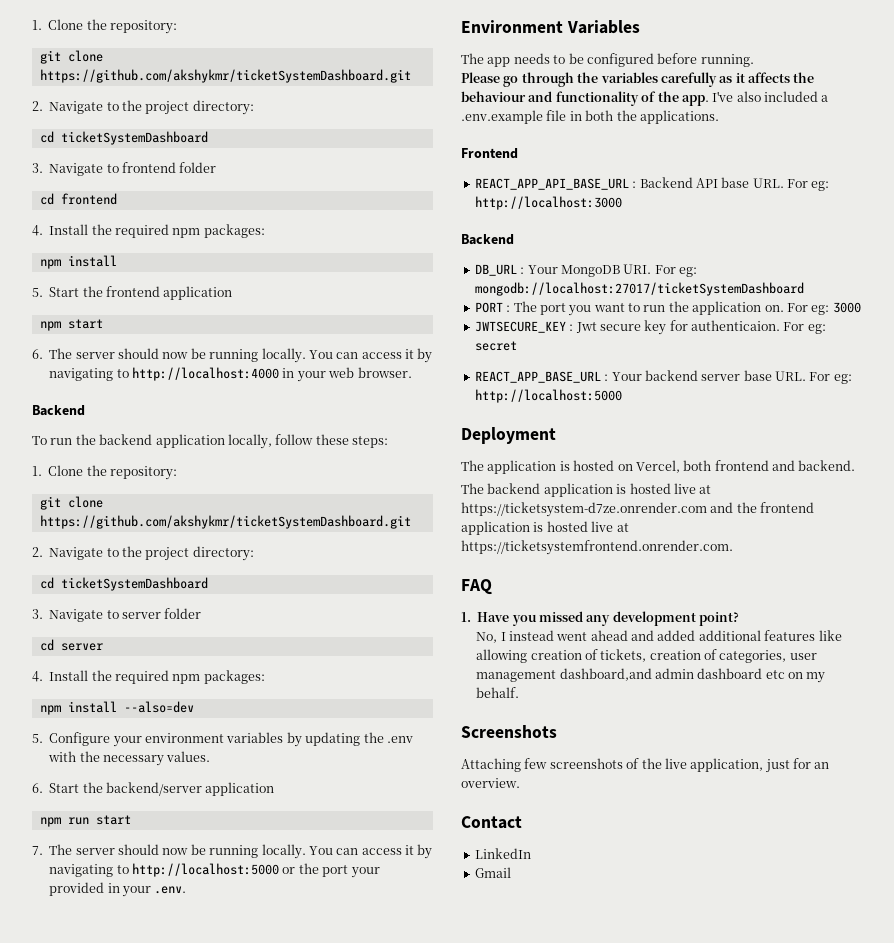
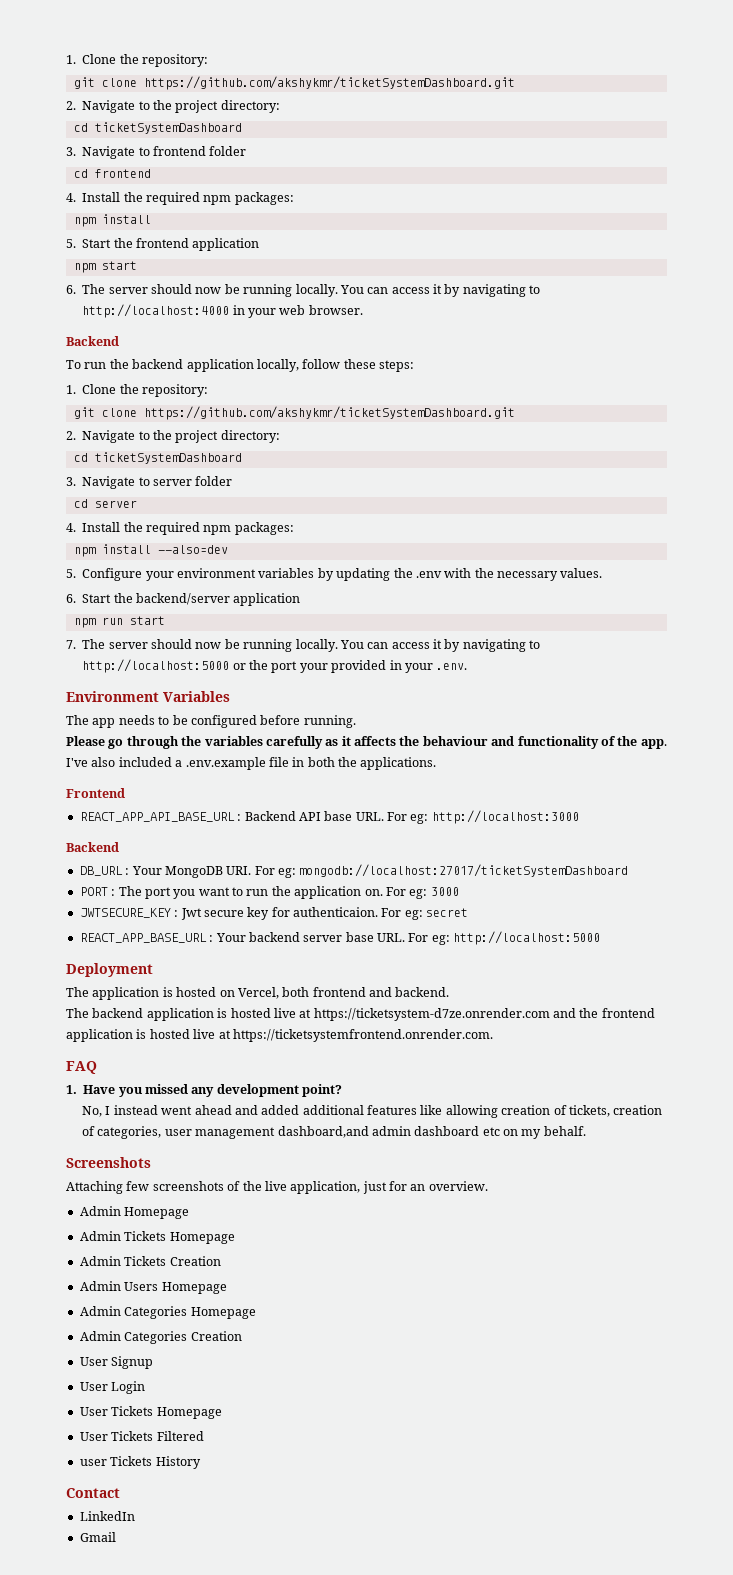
+ Admin Homepage
+ Admin Tickets Homepage
+ Admin Tickets Creation
+ Admin Users Homepage
+ Admin Categories Homepage
+ Admin Categories Creation
+ User Signup
+ User Login
+ User Tickets Homepage
+ User Tickets Filtered
+ user Tickets History

